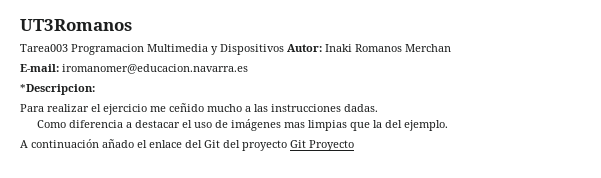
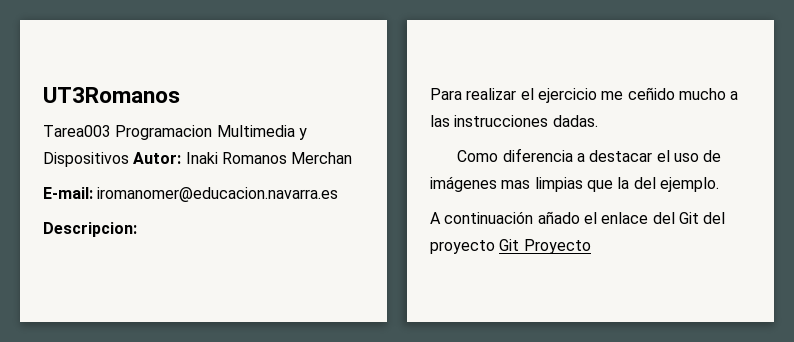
- *Descripcion:
+ Descripcion:

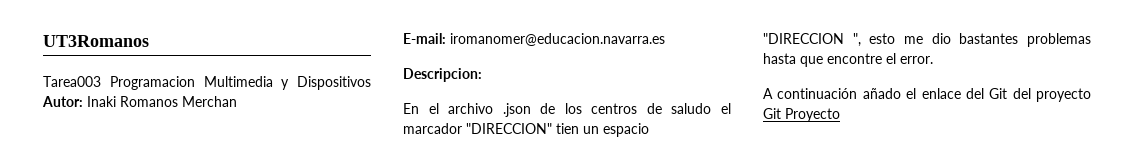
- Para realizar el ejercicio me ceñido mucho a las instrucciones dadas.
- Como diferencia a destacar el uso de imágenes mas limpias que la del ejemplo.
+ En el archivo .json de los centros de saludo el marcador "DIRECCION" tien un espacio "DIRECCION ", esto me dio bastantes problemas hasta que encontre el error.

